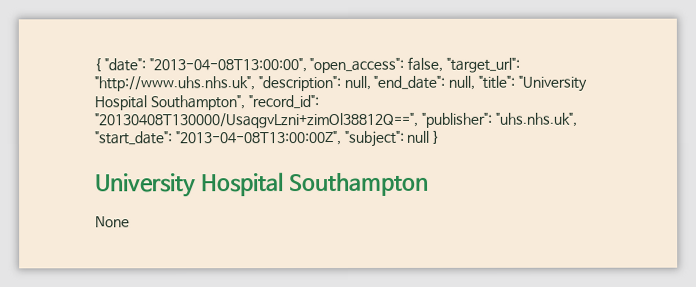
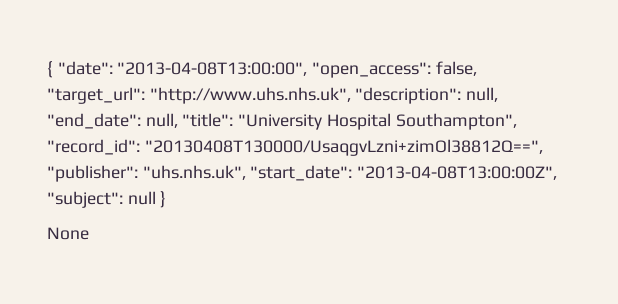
- University Hospital Southampton

